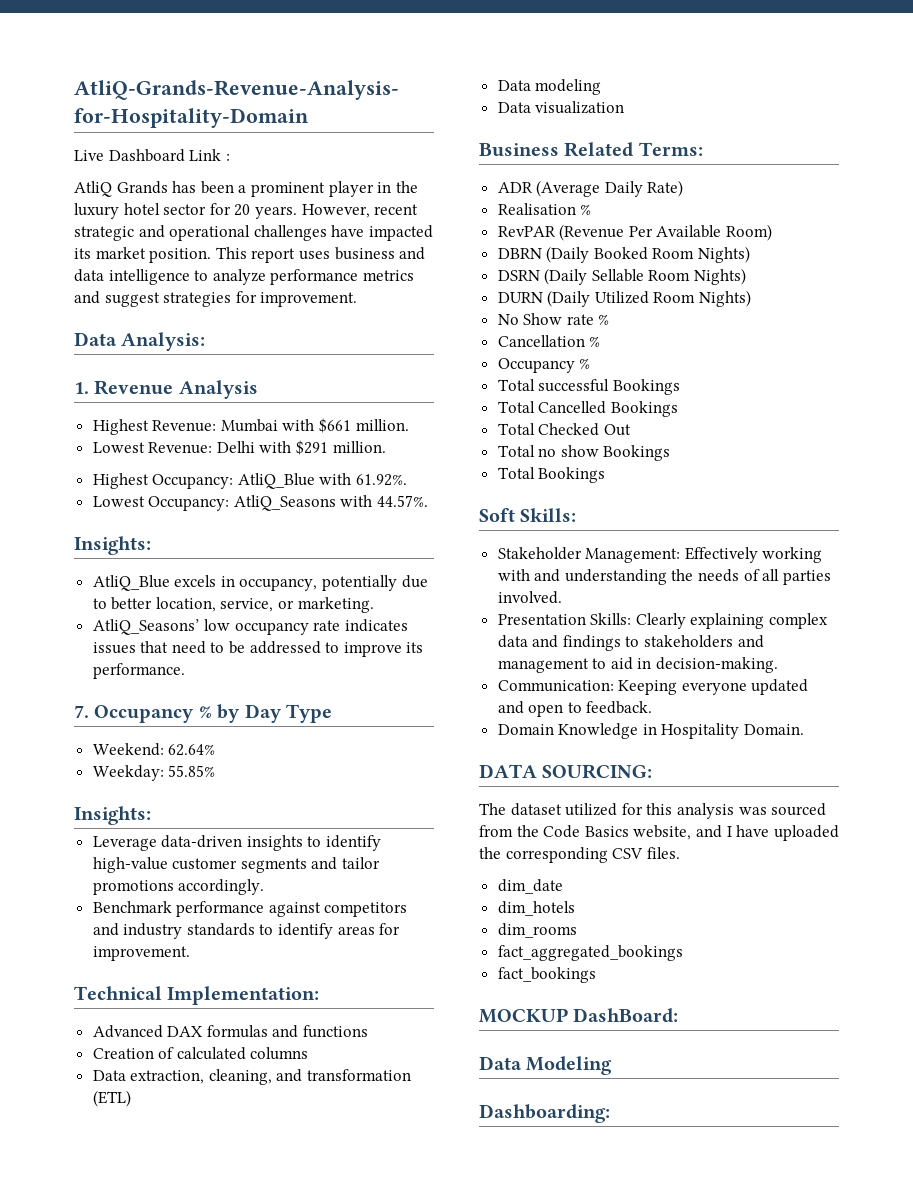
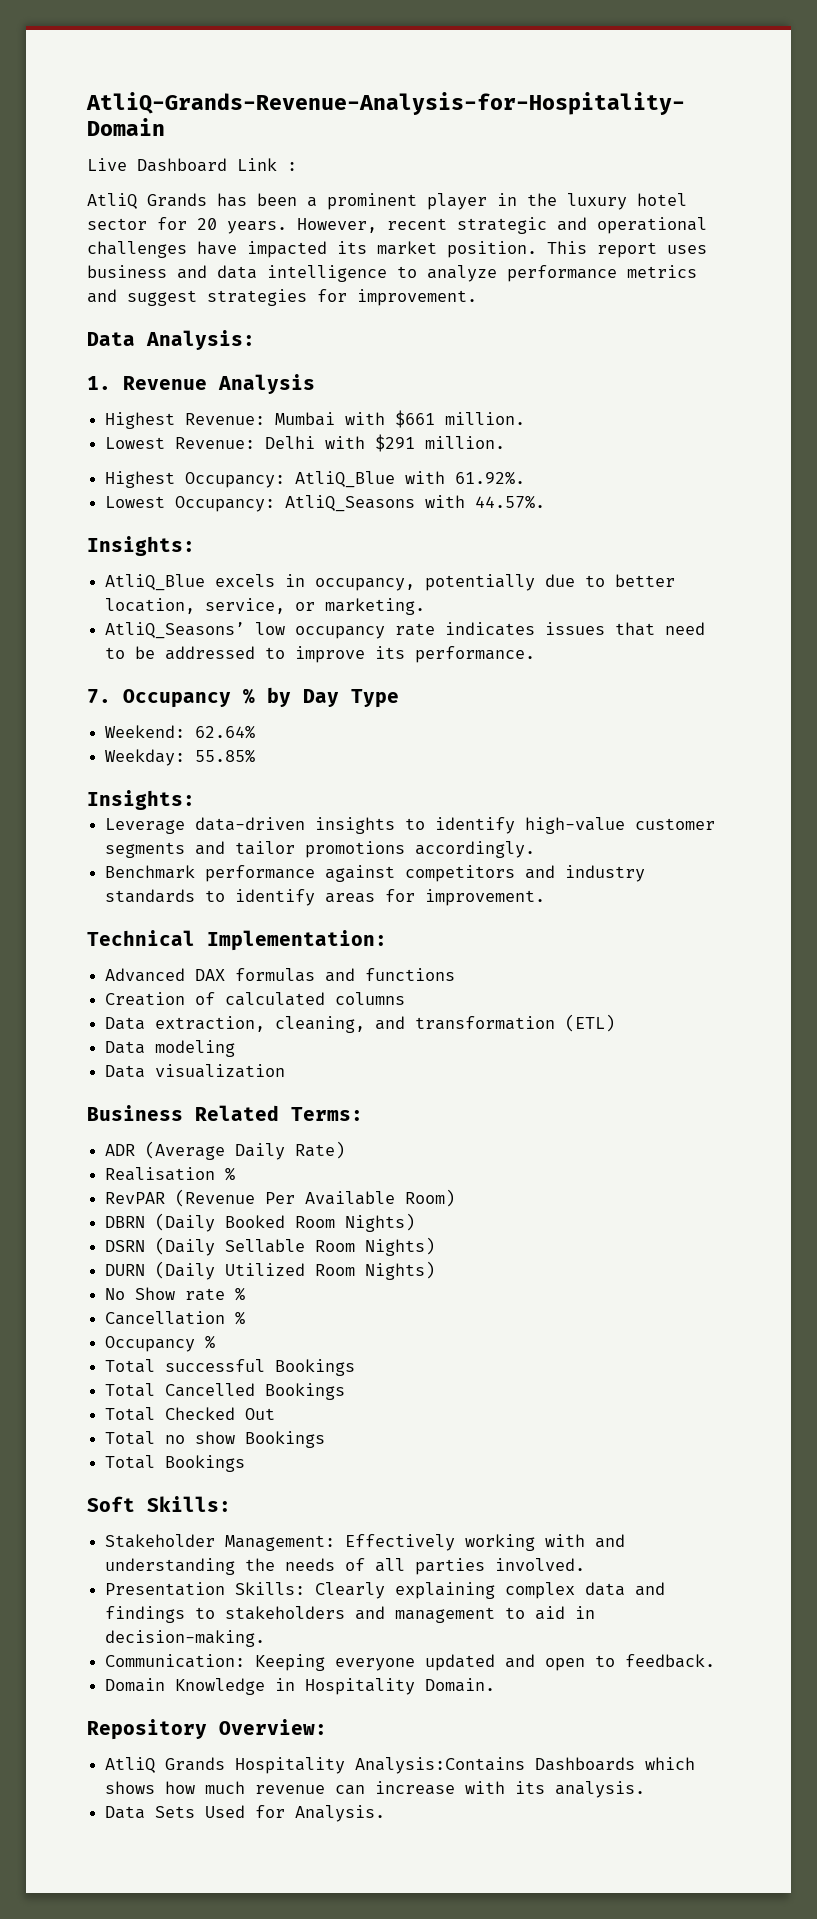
- DATA SOURCING:
- The dataset utilized for this analysis was sourced from the Code Basics website, and I have uploaded the corresponding CSV files.
- dim_date
- dim_hotels
- dim_rooms
- fact_aggregated_bookings
- fact_bookings
- MOCKUP DashBoard:
- Data Modeling
- Dashboarding:
+ Repository Overview:
+ AtliQ Grands Hospitality Analysis:Contains Dashboards which shows how much revenue can increase with its analysis.
+ Data Sets Used for Analysis.

